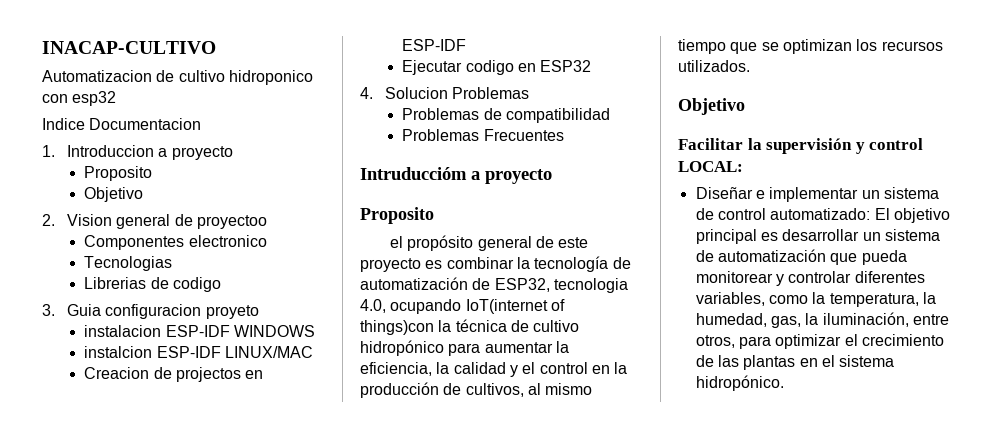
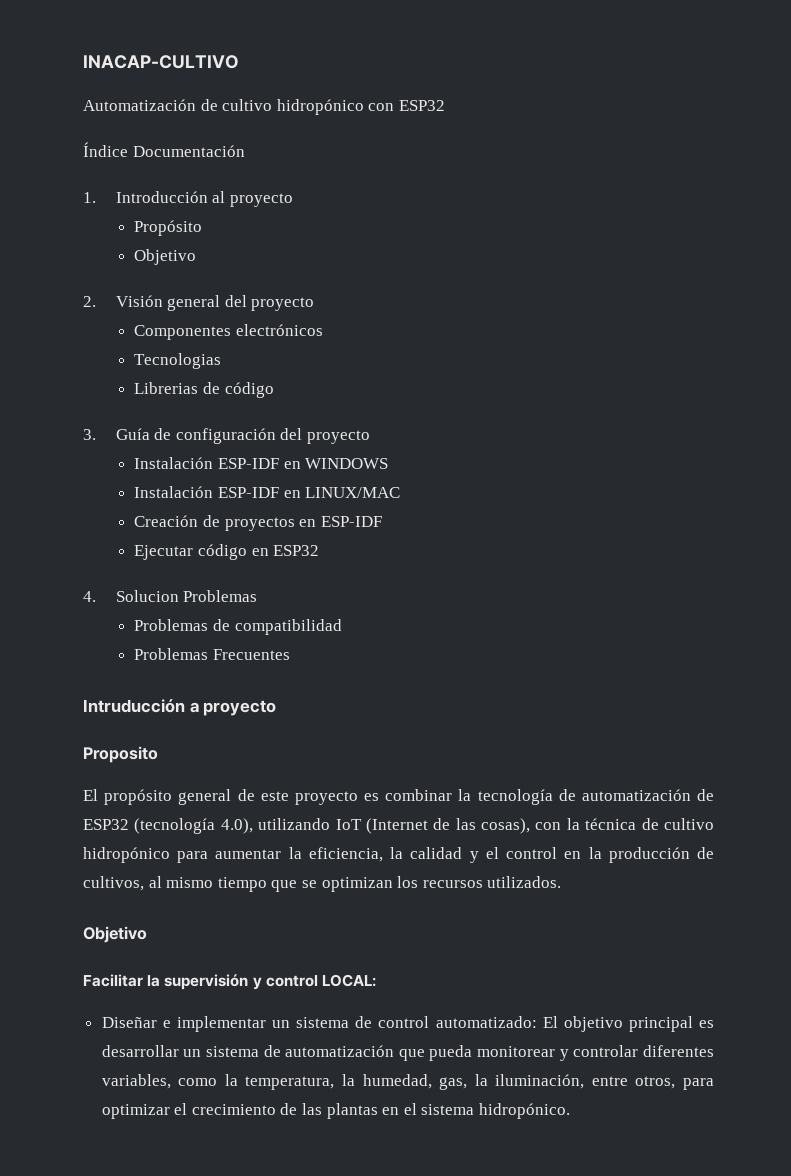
- Automatizacion de cultivo hidroponico con esp32
- Indice Documentacion
+ Automatización de cultivo hidropónico con ESP32
+ Índice Documentación
- 1. Introduccion a proyecto
- Proposito
+ 1. Introducción al proyecto
+ Propósito
- 2. Vision general de proyectoo
+ 2. Visión general del proyecto
- Componentes electronico
+ Componentes electrónicos
- Librerias de codigo
+ Librerias de código
- 3. Guia configuracion proyeto
- instalacion ESP-IDF WINDOWS
- instalcion ESP-IDF LINUX/MAC
- Creacion de projectos en ESP-IDF
+ 3. Guía de configuración del proyecto
+ Instalación ESP-IDF en WINDOWS
+ Instalación ESP-IDF en LINUX/MAC
+ Creación de proyectos en ESP-IDF
- Ejecutar codigo en ESP32
+ Ejecutar código en ESP32
- Intruduccióm a proyecto
+ Intruducción a proyecto
  Proposito
- el propósito general de este proyecto es combinar la tecnología de automatización de ESP32, tecnologia 4.0, ocupando IoT(internet of things)con la técnica de cultivo hidropónico para aumentar la eficiencia, la calidad y el control en la producción de cultivos, al mismo tiempo que se optimizan los recursos utilizados.
+ El propósito general de este proyecto es combinar la tecnología de automatización de ESP32 (tecnología 4.0), utilizando IoT (Internet de las cosas), con la técnica de cultivo hidropónico para aumentar la eficiencia, la calidad y el control en la producción de cultivos, al mismo tiempo que se optimizan los recursos utilizados.

